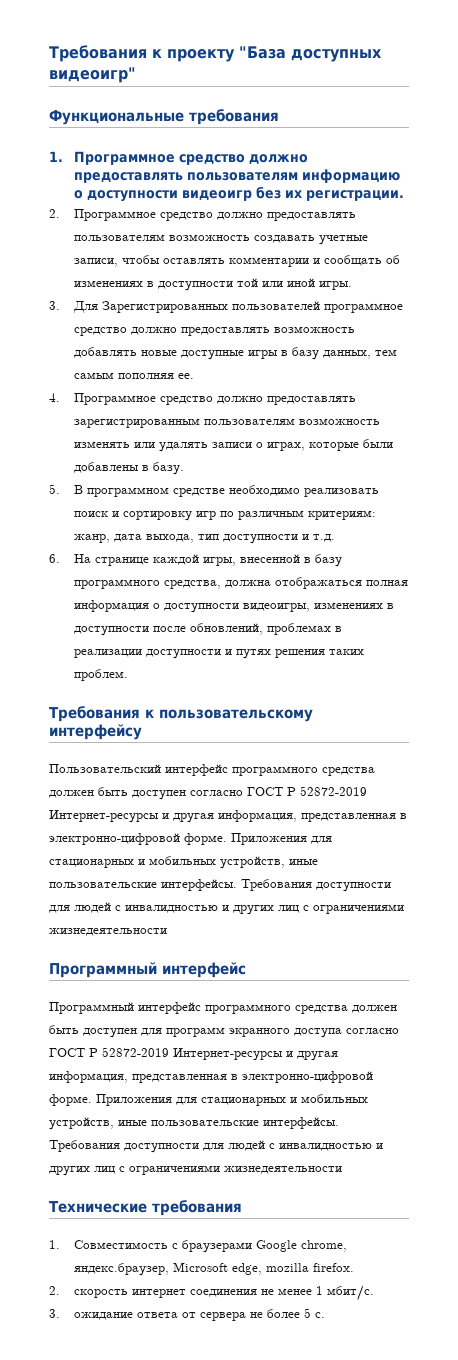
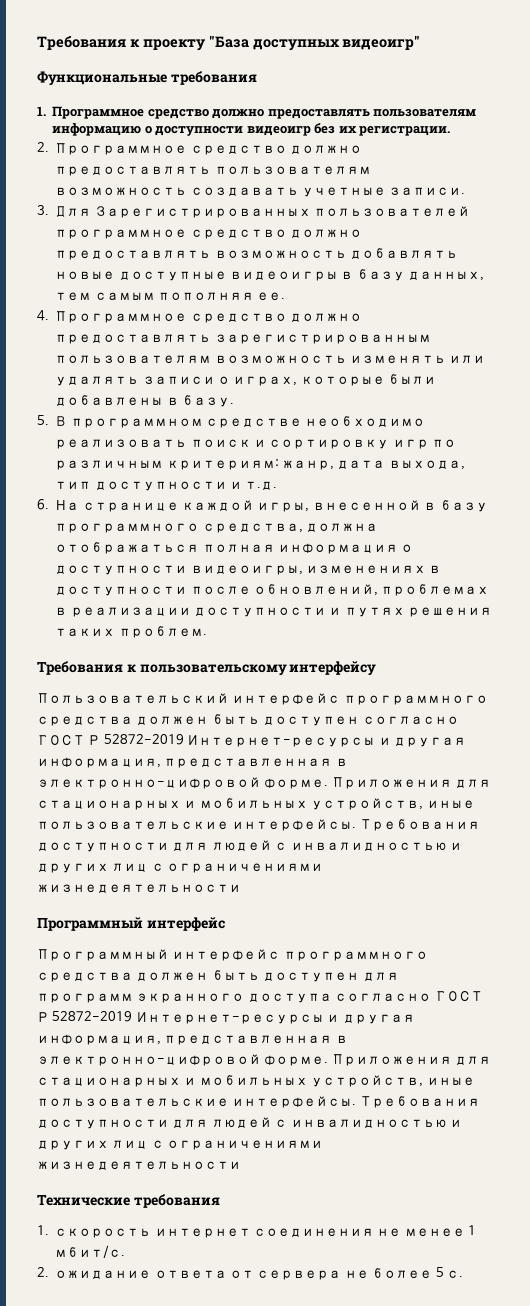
- 2. Программное средство должно предоставлять пользователям возможность создавать учетные записи, чтобы оставлять комментарии и сообщать об изменениях в доступности той или иной игры.
+ 2. Программное средство должно предоставлять пользователям возможность создавать учетные записи.
- 3. Для Зарегистрированных пользователей программное средство должно предоставлять возможность добавлять новые доступные игры в базу данных, тем самым пополняя ее.
+ 3. Для Зарегистрированных пользователей программное средство должно предоставлять возможность добавлять новые доступные видеоигры в базу данных, тем самым пополняя ее.
- 1. Совместимость с браузерами Google chrome, яндекс.браузер, Microsoft edge, mozilla firefox.
- 2. скорость интернет соединения не менее 1 мбит/с.
+ 1. скорость интернет соединения не менее 1 мбит/с.
- 3. ожидание ответа от сервера не более 5 с.
+ 2. ожидание ответа от сервера не более 5 с.

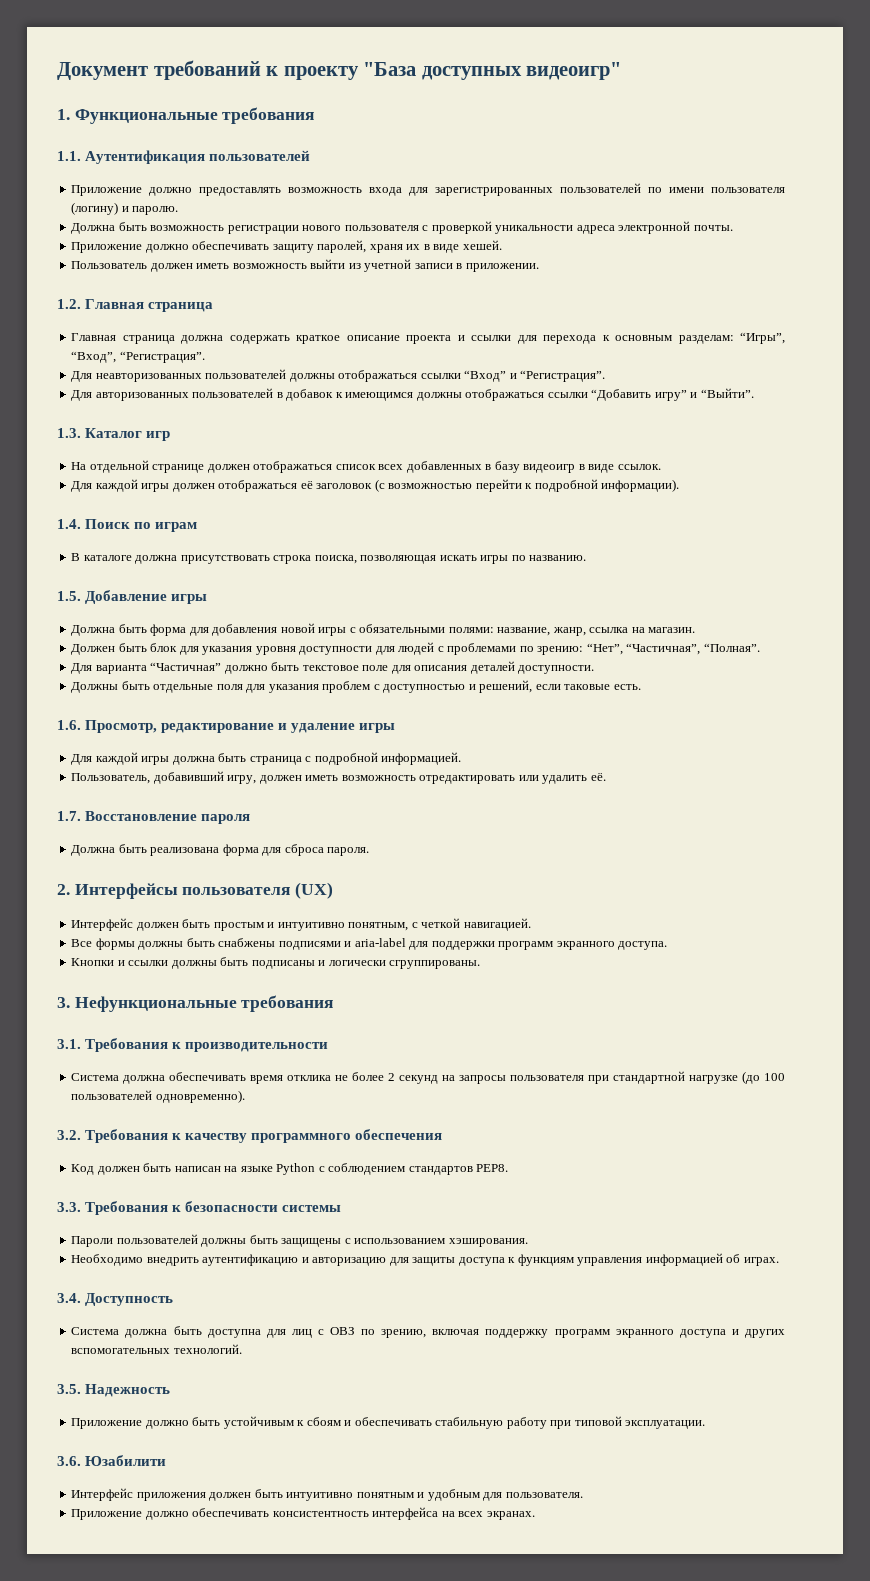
- Требования к проекту "База доступных видеоигр"
+ Документ требований к проекту "База доступных видеоигр"
- Функциональные требования
+ 1. Функциональные требования
- 1. Программное средство должно предоставлять пользователям информацию о доступности видеоигр без их регистрации.
- 2. Программное средство должно предоставлять пользователям возможность создавать учетные записи.
- 3. Для Зарегистрированных пользователей программное средство должно предоставлять возможность добавлять новые доступные видеоигры в базу данных, тем самым пополняя ее.
- 4. Программное средство должно предоставлять зарегистрированным пользователям возможность изменять или удалять записи о играх, которые были добавлены в базу.
- 5. В программном средстве необходимо реализовать поиск и сортировку игр по различным критериям: жанр, дата выхода, тип доступности и т.д.
- 6. На странице каждой игры, внесенной в базу программного средства, должна отображаться полная информация о доступности видеоигры, изменениях в доступности после обновлений, проблемах в реализации доступности и путях решения таких проблем.
- Требования к пользовательскому интерфейсу
- Пользовательский интерфейс программного средства должен быть доступен согласно ГОСТ Р 52872-2019 Интернет-ресурсы и другая информация, представленная в электронно-цифровой форме. Приложения для стационарных и мобильных устройств, иные пользовательские интерфейсы. Требования доступности для людей с инвалидностью и других лиц с ограничениями жизнедеятельности
- Программный интерфейс
- Программный интерфейс программного средства должен быть доступен для программ экранного доступа согласно ГОСТ Р 52872-2019 Интернет-ресурсы и другая информация, представленная в электронно-цифровой форме. Приложения для стационарных и мобильных устройств, иные пользовательские интерфейсы. Требования доступности для людей с инвалидностью и других лиц с ограничениями жизнедеятельности
- Технические требования
- 1. скорость интернет соединения не менее 1 мбит/с.
- 2. ожидание ответа от сервера не более 5 с.
+ 1.1. Аутентификация пользователей
+ Приложение должно предоставлять возможность входа для зарегистрированных пользователей по имени пользователя (логину) и паролю.
+ Должна быть возможность регистрации нового пользователя с проверкой уникальности адреса электронной почты.
+ Приложение должно обеспечивать защиту паролей, храня их в виде хешей.
+ Пользователь должен иметь возможность выйти из учетной записи в приложении.
+ 1.2. Главная страница
+ Главная страница должна содержать краткое описание проекта и ссылки для перехода к основным разделам: “Игры”, “Вход”, “Регистрация”.
+ Для неавторизованных пользователей должны отображаться ссылки “Вход” и “Регистрация”.
+ Для авторизованных пользователей в добавок к имеющимся должны отображаться ссылки “Добавить игру” и “Выйти”.
+ 1.3. Каталог игр
+ На отдельной странице должен отображаться список всех добавленных в базу видеоигр в виде ссылок.
+ Для каждой игры должен отображаться её заголовок (с возможностью перейти к подробной информации).
+ 1.4. Поиск по играм
+ В каталоге должна присутствовать строка поиска, позволяющая искать игры по названию.
+ 1.5. Добавление игры
+ Должна быть форма для добавления новой игры с обязательными полями: название, жанр, ссылка на магазин.
+ Должен быть блок для указания уровня доступности для людей с проблемами по зрению: “Нет”, “Частичная”, “Полная”.
+ Для варианта “Частичная” должно быть текстовое поле для описания деталей доступности.
+ Должны быть отдельные поля для указания проблем с доступностью и решений, если таковые есть.
+ 1.6. Просмотр, редактирование и удаление игры
+ Для каждой игры должна быть страница с подробной информацией.
+ Пользователь, добавивший игру, должен иметь возможность отредактировать или удалить её.
+ 1.7. Восстановление пароля
+ Должна быть реализована форма для сброса пароля.
+ 2. Интерфейсы пользователя (UX)
+ Интерфейс должен быть простым и интуитивно понятным, с четкой навигацией.
+ Все формы должны быть снабжены подписями и aria-label для поддержки программ экранного доступа.
+ Кнопки и ссылки должны быть подписаны и логически сгруппированы.
+ 3. Нефункциональные требования
+ 3.1. Требования к производительности
+ Система должна обеспечивать время отклика не более 2 секунд на запросы пользователя при стандартной нагрузке (до 100 пользователей одновременно).
+ 3.2. Требования к качеству программного обеспечения
+ Код должен быть написан на языке Python с соблюдением стандартов PEP8.
+ 3.3. Требования к безопасности системы
+ Пароли пользователей должны быть защищены с использованием хэширования.
+ Необходимо внедрить аутентификацию и авторизацию для защиты доступа к функциям управления информацией об играх.
+ 3.4. Доступность
+ Система должна быть доступна для лиц с ОВЗ по зрению, включая поддержку программ экранного доступа и других вспомогательных технологий.
+ 3.5. Надежность
+ Приложение должно быть устойчивым к сбоям и обеспечивать стабильную работу при типовой эксплуатации.
+ 3.6. Юзабилити
+ Интерфейс приложения должен быть интуитивно понятным и удобным для пользователя.
+ Приложение должно обеспечивать консистентность интерфейса на всех экранах.

